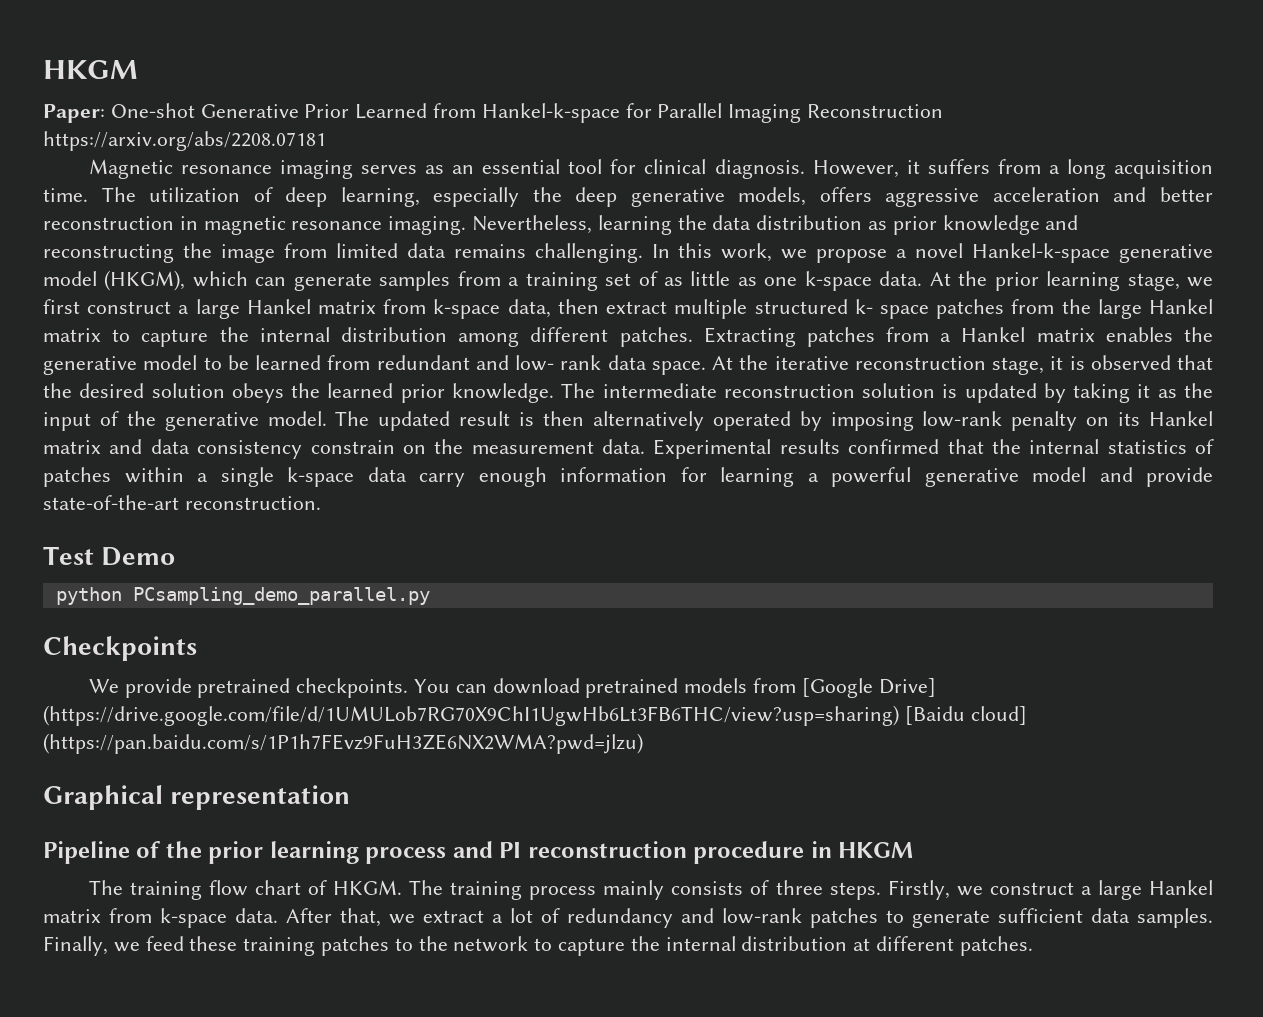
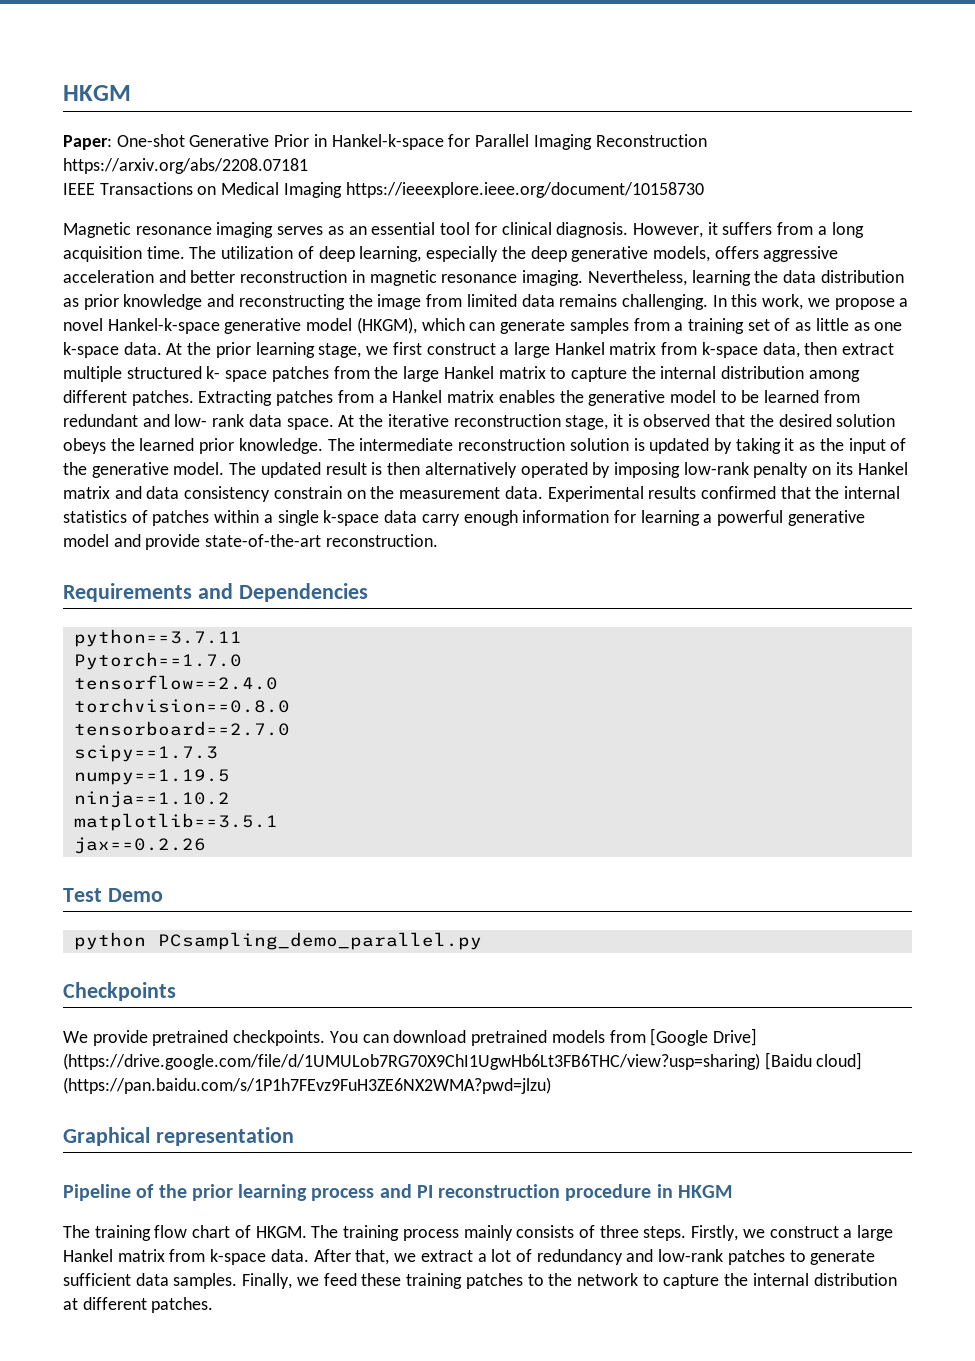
- Paper: One-shot Generative Prior Learned from Hankel-k-space for Parallel Imaging Reconstruction https://arxiv.org/abs/2208.07181
+ Paper: One-shot Generative Prior in Hankel-k-space for Parallel Imaging Reconstruction https://arxiv.org/abs/2208.07181
+ IEEE Transactions on Medical Imaging https://ieeexplore.ieee.org/document/10158730
+ Requirements and Dependencies
+ python==3.7.11
+ Pytorch==1.7.0
+ tensorflow==2.4.0
+ torchvision==0.8.0
+ tensorboard==2.7.0
+ scipy==1.7.3
+ numpy==1.19.5
+ ninja==1.10.2
+ matplotlib==3.5.1
+ jax==0.2.26

